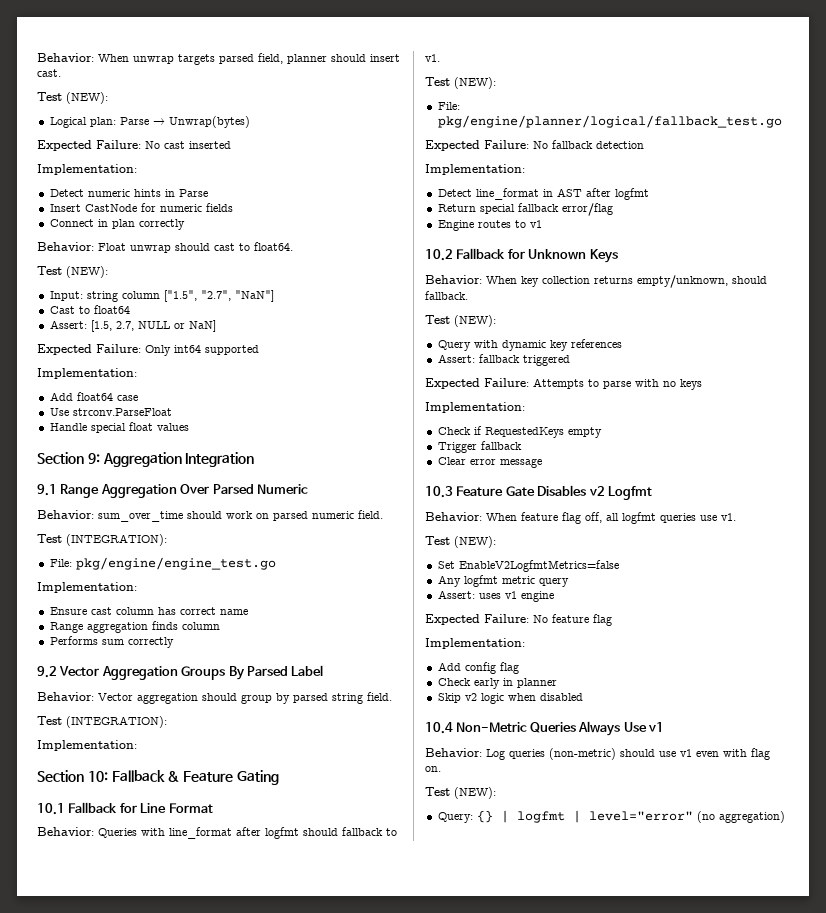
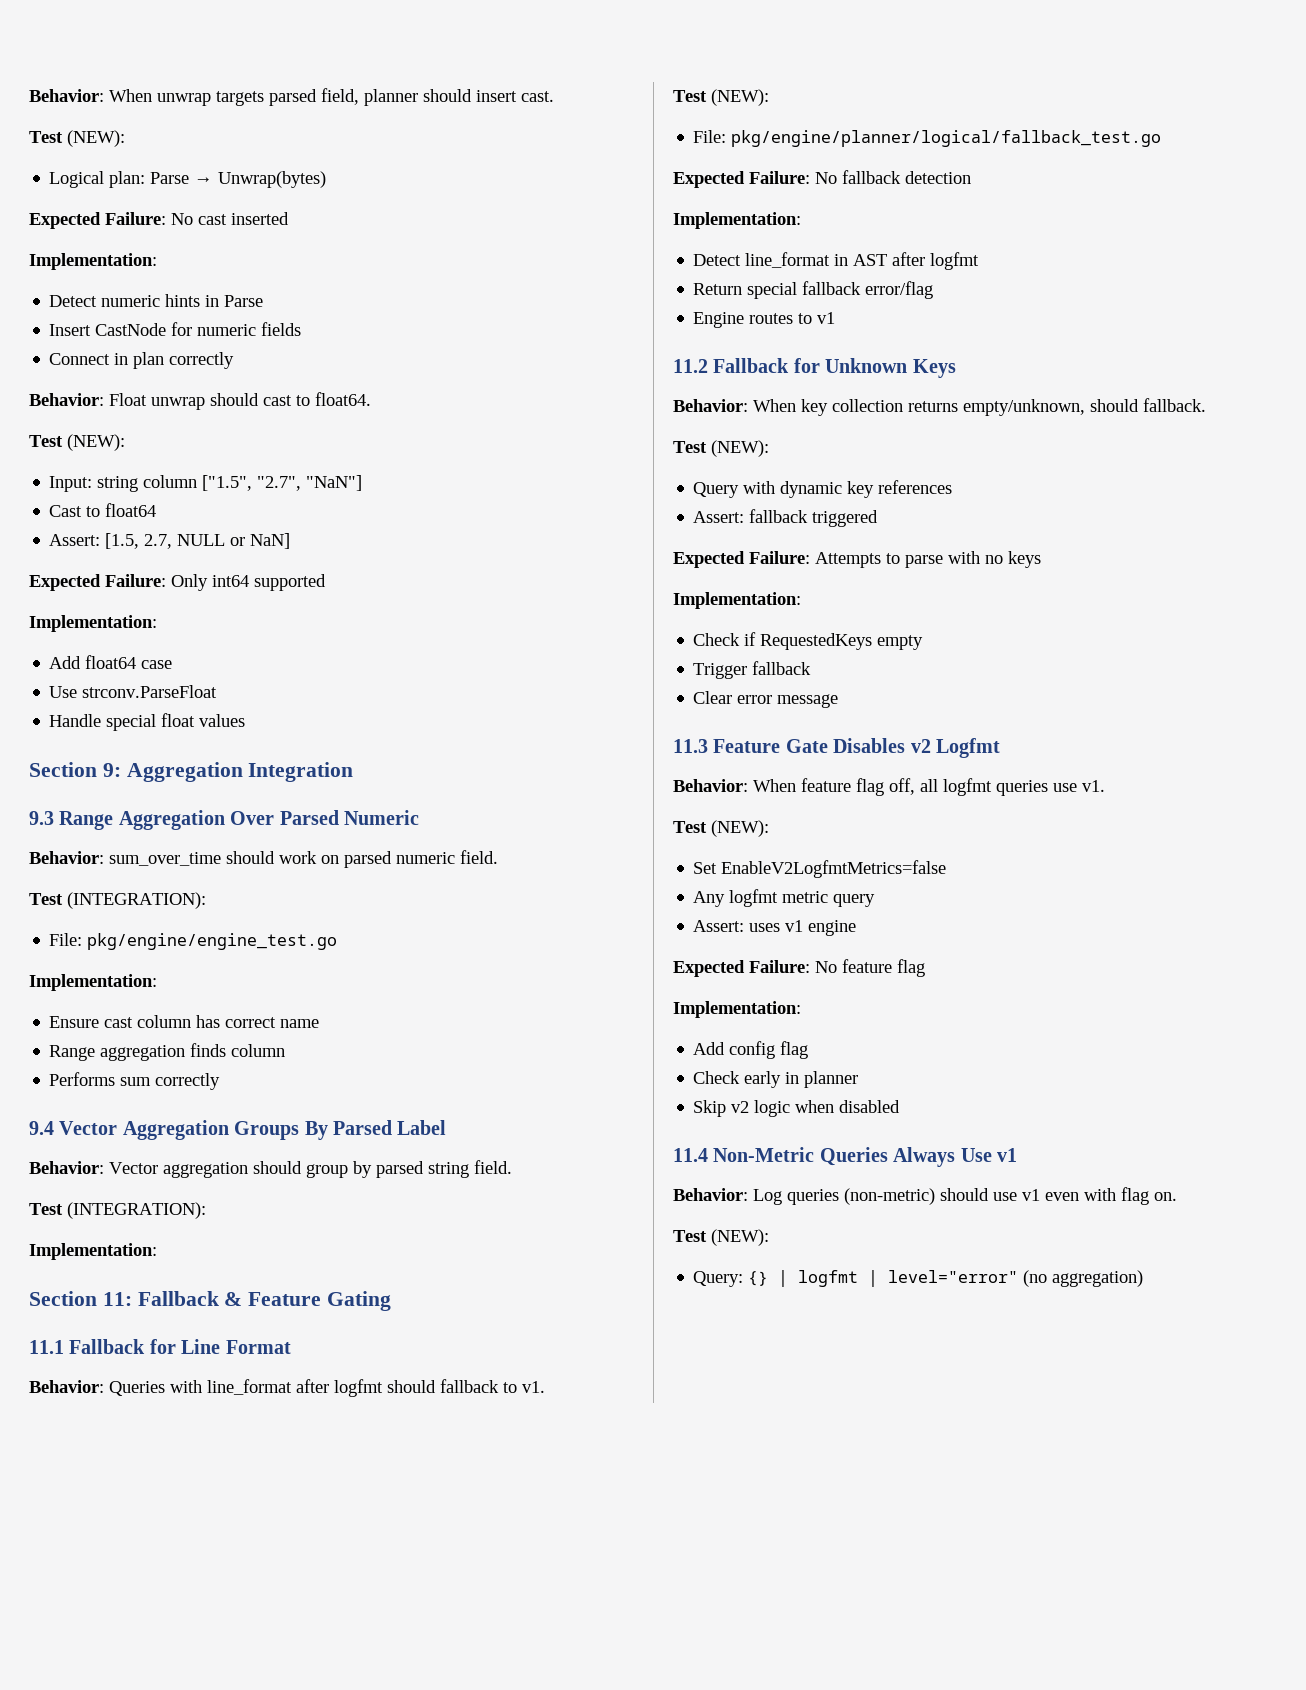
- 9.1 Range Aggregation Over Parsed Numeric
+ 9.3 Range Aggregation Over Parsed Numeric
- 9.2 Vector Aggregation Groups By Parsed Label
+ 9.4 Vector Aggregation Groups By Parsed Label
- Section 10: Fallback & Feature Gating
+ Section 11: Fallback & Feature Gating
- 10.1 Fallback for Line Format
+ 11.1 Fallback for Line Format
- 10.2 Fallback for Unknown Keys
+ 11.2 Fallback for Unknown Keys
- 10.3 Feature Gate Disables v2 Logfmt
+ 11.3 Feature Gate Disables v2 Logfmt
- 10.4 Non-Metric Queries Always Use v1
+ 11.4 Non-Metric Queries Always Use v1

